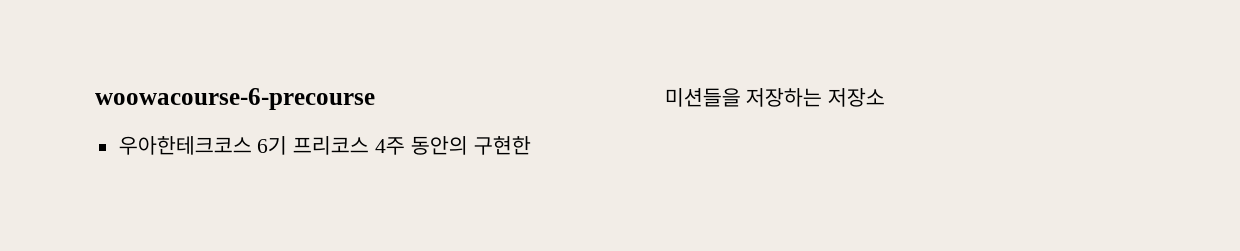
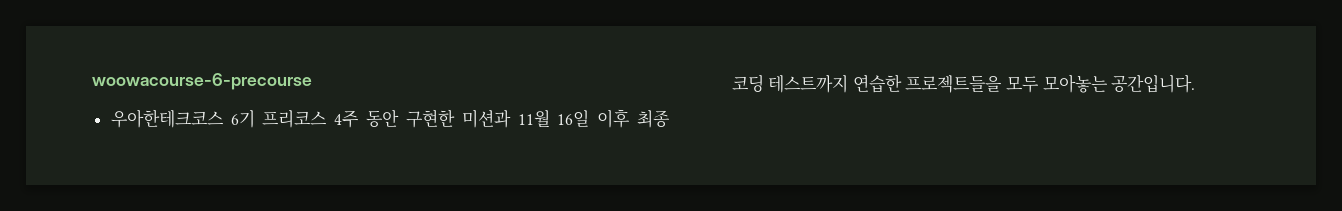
- 우아한테크코스 6기 프리코스 4주 동안의 구현한 미션들을 저장하는 저장소
+ 우아한테크코스 6기 프리코스 4주 동안 구현한 미션과 11월 16일 이후 최종 코딩 테스트까지 연습한 프로젝트들을 모두 모아놓는 공간입니다.

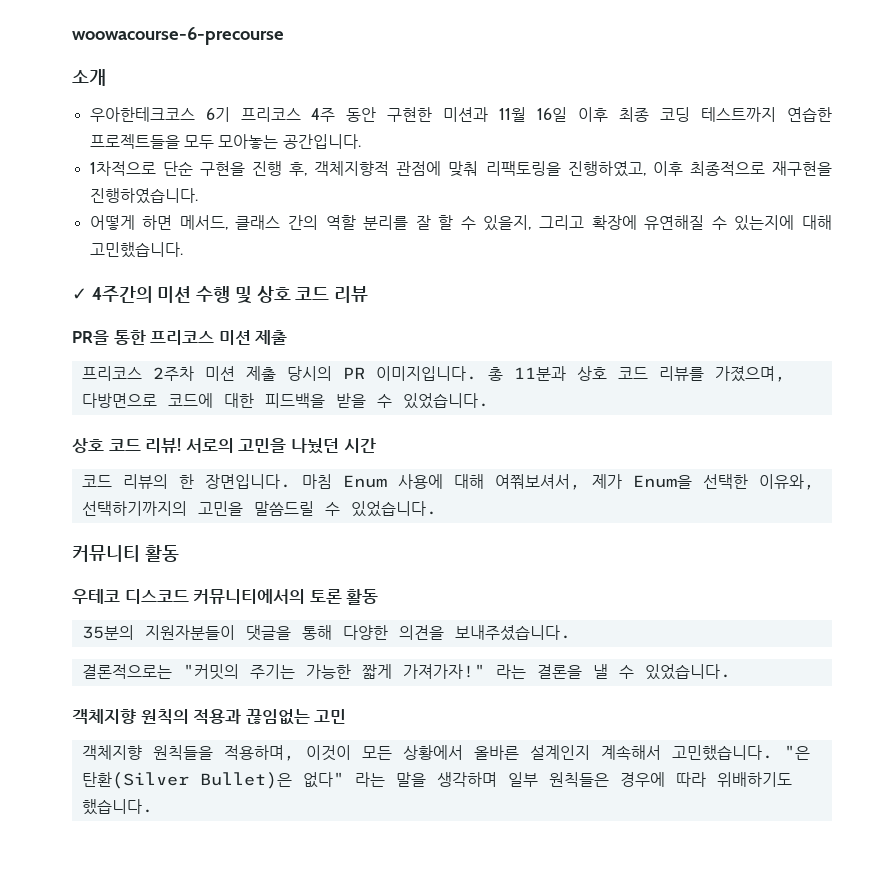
+ 소개
+ 1차적으로 단순 구현을 진행 후, 객체지향적 관점에 맞춰 리팩토링을 진행하였고, 이후 최종적으로 재구현을 진행하였습니다.
+ 어떻게 하면 메서드, 클래스 간의 역할 분리를 잘 할 수 있을지, 그리고 확장에 유연해질 수 있는지에 대해 고민했습니다.
+ ✓ 4주간의 미션 수행 및 상호 코드 리뷰
+ PR을 통한 프리코스 미션 제출
+ 프리코스 2주차 미션 제출 당시의 PR 이미지입니다. 총 11분과 상호 코드 리뷰를 가졌으며, 다방면으로 코드에 대한 피드백을 받을 수 있었습니다.
+ 상호 코드 리뷰! 서로의 고민을 나눴던 시간
+ 코드 리뷰의 한 장면입니다. 마침 Enum 사용에 대해 여쭤보셔서, 제가 Enum을 선택한 이유와, 선택하기까지의 고민을 말씀드릴 수 있었습니다.
+ 커뮤니티 활동
+ 우테코 디스코드 커뮤니티에서의 토론 활동
+ 35분의 지원자분들이 댓글을 통해 다양한 의견을 보내주셨습니다.
+ 결론적으로는 "커밋의 주기는 가능한 짧게 가져가자!" 라는 결론을 낼 수 있었습니다.
+ 객체지향 원칙의 적용과 끊임없는 고민
+ 객체지향 원칙들을 적용하며, 이것이 모든 상황에서 올바른 설계인지 계속해서 고민했습니다. "은 탄환(Silver Bullet)은 없다" 라는 말을 생각하며 일부 원칙들은 경우에 따라 위배하기도 했습니다.

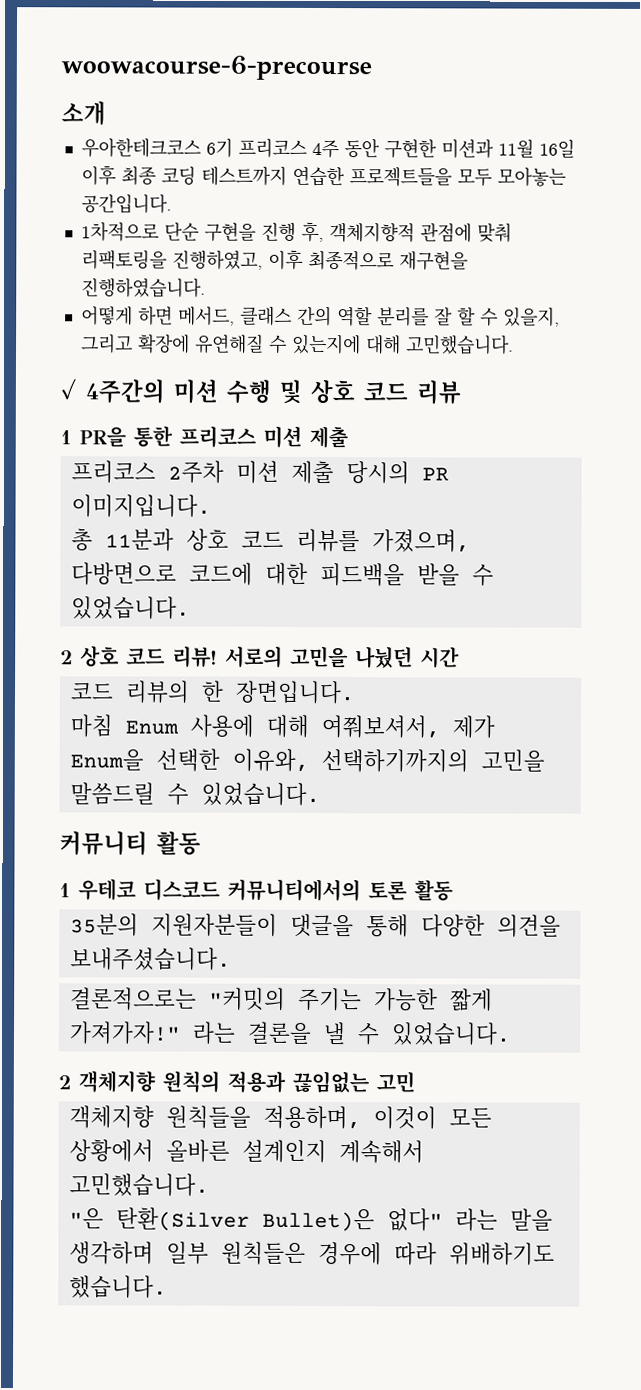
- PR을 통한 프리코스 미션 제출
+ 1 PR을 통한 프리코스 미션 제출
- 프리코스 2주차 미션 제출 당시의 PR 이미지입니다. 총 11분과 상호 코드 리뷰를 가졌으며, 다방면으로 코드에 대한 피드백을 받을 수 있었습니다.
+ 프리코스 2주차 미션 제출 당시의 PR 이미지입니다.
+ 총 11분과 상호 코드 리뷰를 가졌으며, 다방면으로 코드에 대한 피드백을 받을 수 있었습니다.
- 상호 코드 리뷰!
+ 2 상호 코드 리뷰!
- 코드 리뷰의 한 장면입니다. 마침 Enum 사용에 대해 여쭤보셔서, 제가 Enum을 선택한 이유와, 선택하기까지의 고민을 말씀드릴 수 있었습니다.
+ 코드 리뷰의 한 장면입니다.
+ 마침 Enum 사용에 대해 여쭤보셔서, 제가 Enum을 선택한 이유와, 선택하기까지의 고민을 말씀드릴 수 있었습니다.
- 우테코 디스코드 커뮤니티에서의 토론 활동
+ 1 우테코 디스코드 커뮤니티에서의 토론 활동
- 객체지향 원칙의 적용과 끊임없는 고민
+ 2 객체지향 원칙의 적용과 끊임없는 고민
- 객체지향 원칙들을 적용하며, 이것이 모든 상황에서 올바른 설계인지 계속해서 고민했습니다. "은 탄환(Silver Bullet)은 없다" 라는 말을 생각하며 일부 원칙들은 경우에 따라 위배하기도 했습니다.
+ 객체지향 원칙들을 적용하며, 이것이 모든 상황에서 올바른 설계인지 계속해서 고민했습니다.
+ "은 탄환(Silver Bullet)은 없다" 라는 말을 생각하며 일부 원칙들은 경우에 따라 위배하기도 했습니다.

